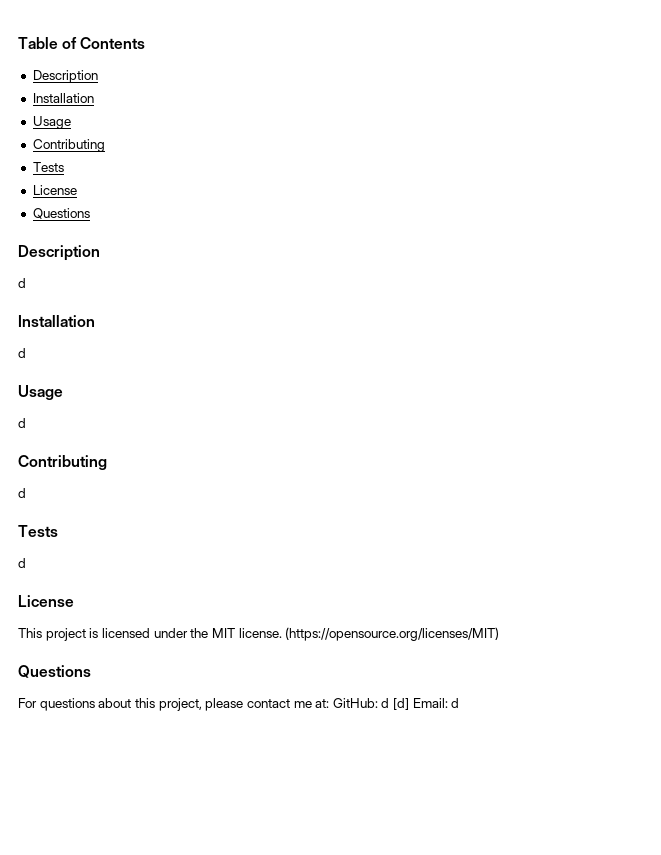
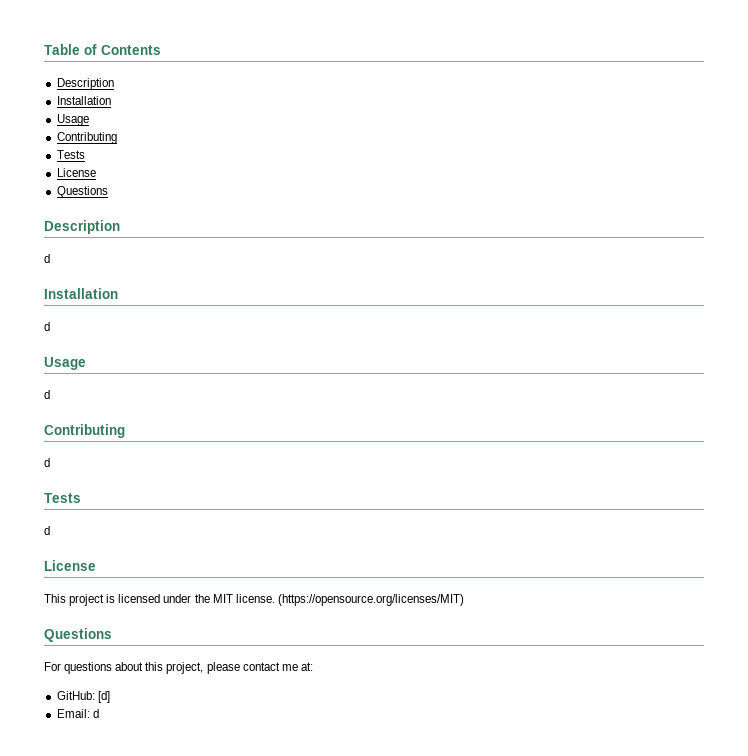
- For questions about this project, please contact me at: GitHub: d [d] Email: d
+ For questions about this project, please contact me at:
+ GitHub: [d]
+ Email: d

